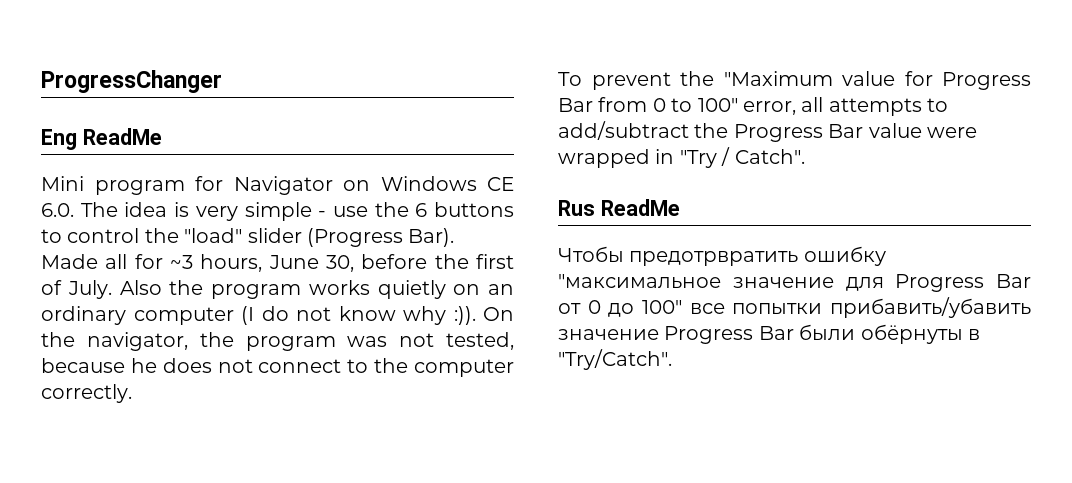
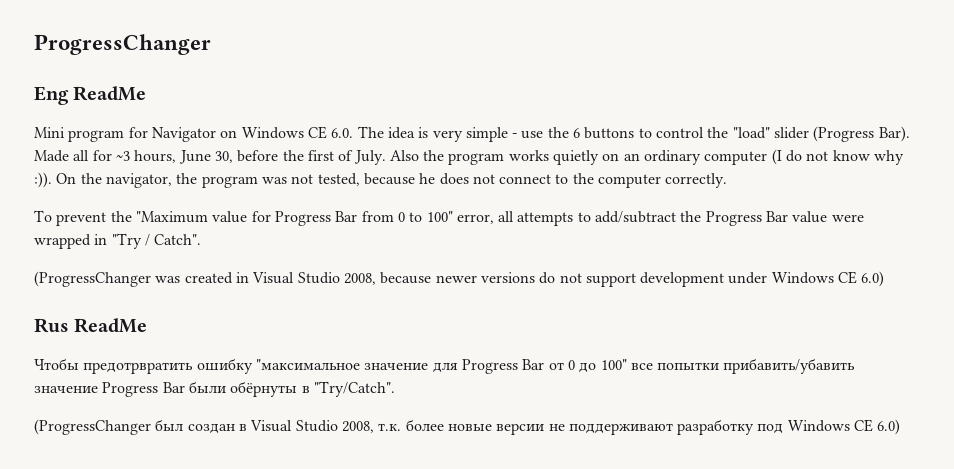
+ (ProgressChanger was created in Visual Studio 2008, because newer versions do not support development under Windows CE 6.0)
+ (ProgressChanger был создан в Visual Studio 2008, т.к. более новые версии не поддерживают разработку под Windows CE 6.0)

